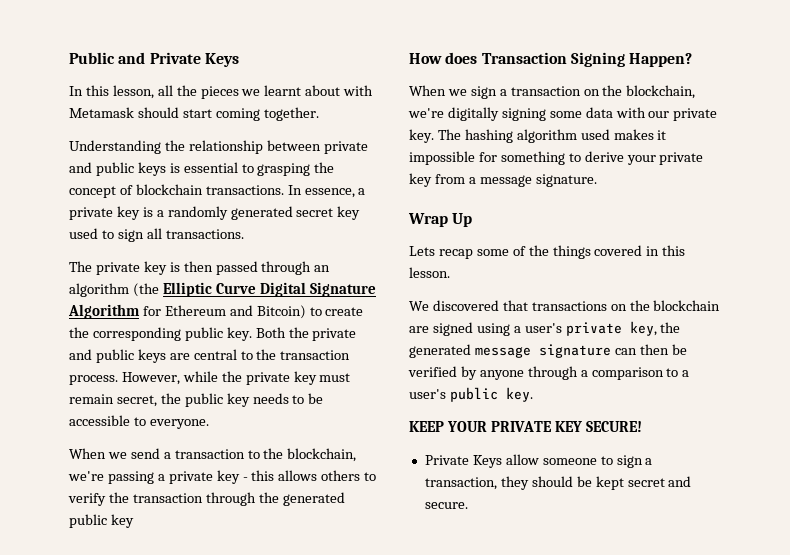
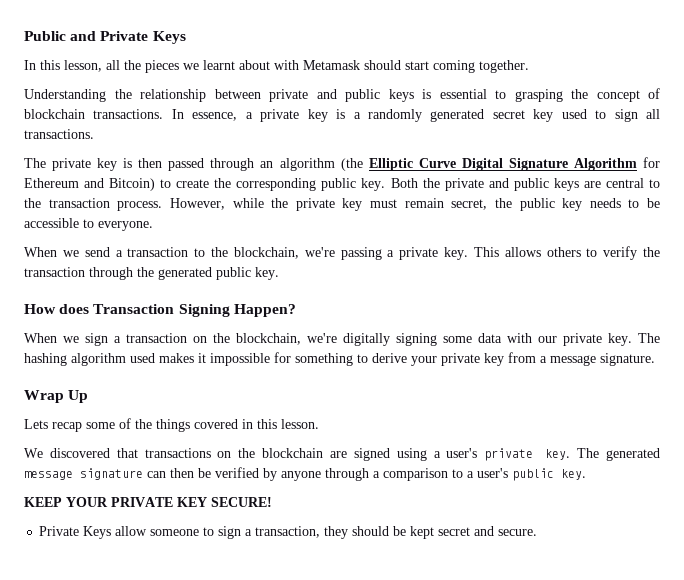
- When we send a transaction to the blockchain, we're passing a private key - this allows others to verify the transaction through the generated public key
+ When we send a transaction to the blockchain, we're passing a private key. This allows others to verify the transaction through the generated public key.
- We discovered that transactions on the blockchain are signed using a user's private key, the generated message signature can then be verified by anyone through a comparison to a user's public key.
+ We discovered that transactions on the blockchain are signed using a user's private key. The generated message signature can then be verified by anyone through a comparison to a user's public key.

